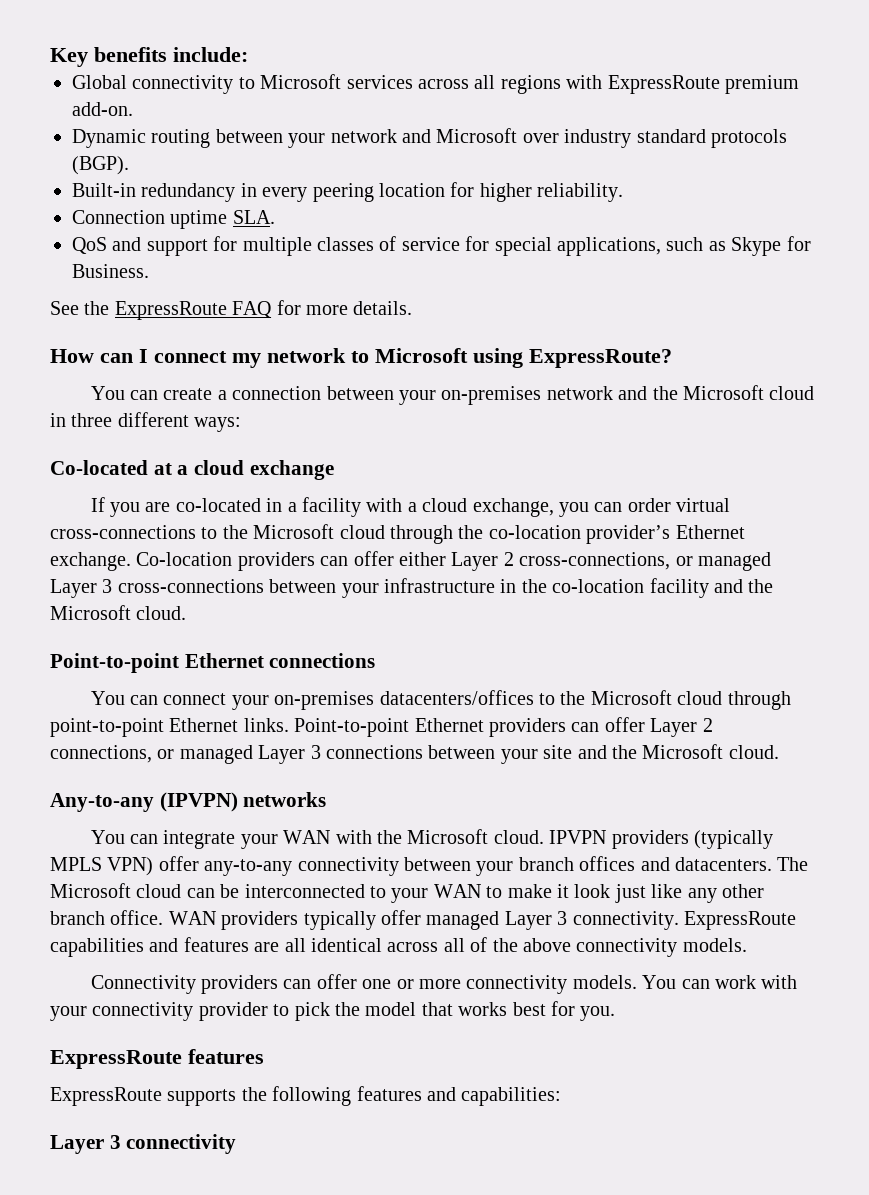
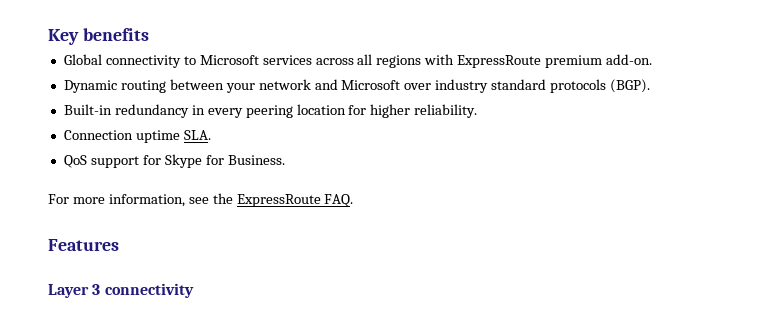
- Key benefits include:
+ Key benefits
- QoS and support for multiple classes of service for special applications, such as Skype for Business.
- See the ExpressRoute FAQ for more details.
- How can I connect my network to Microsoft using ExpressRoute?
- You can create a connection between your on-premises network and the Microsoft cloud in three different ways:
- Co-located at a cloud exchange
- If you are co-located in a facility with a cloud exchange, you can order virtual cross-connections to the Microsoft cloud through the co-location provider’s Ethernet exchange. Co-location providers can offer either Layer 2 cross-connections, or managed Layer 3 cross-connections between your infrastructure in the co-location facility and the Microsoft cloud.
- Point-to-point Ethernet connections
- You can connect your on-premises datacenters/offices to the Microsoft cloud through point-to-point Ethernet links. Point-to-point Ethernet providers can offer Layer 2 connections, or managed Layer 3 connections between your site and the Microsoft cloud.
- Any-to-any (IPVPN) networks
- You can integrate your WAN with the Microsoft cloud. IPVPN providers (typically MPLS VPN) offer any-to-any connectivity between your branch offices and datacenters. The Microsoft cloud can be interconnected to your WAN to make it look just like any other branch office. WAN providers typically offer managed Layer 3 connectivity. ExpressRoute capabilities and features are all identical across all of the above connectivity models.
- Connectivity providers can offer one or more connectivity models. You can work with your connectivity provider to pick the model that works best for you.
- ExpressRoute features
- ExpressRoute supports the following features and capabilities:
+ QoS support for Skype for Business.
+ For more information, see the ExpressRoute FAQ.
+ Features

